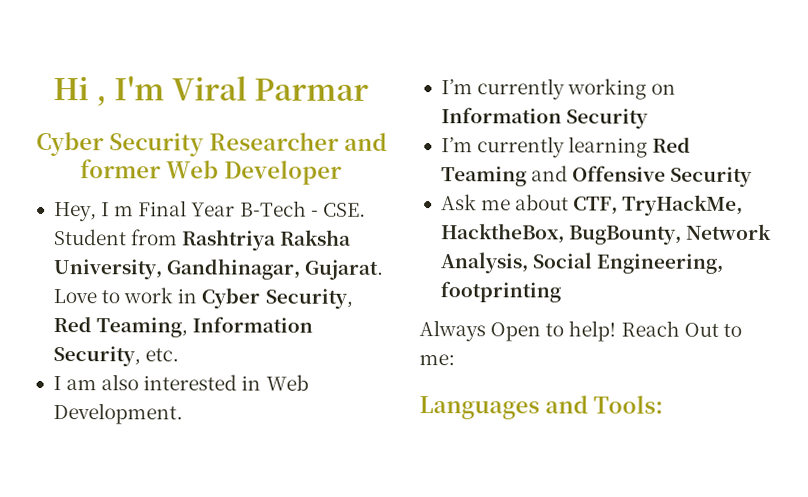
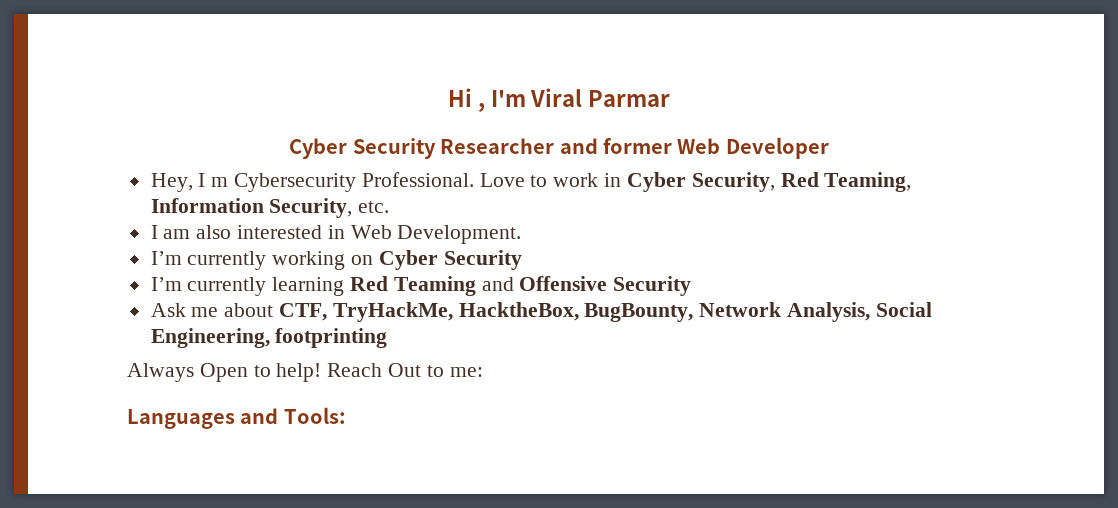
- Hey, I m Final Year B-Tech - CSE. Student from Rashtriya Raksha University, Gandhinagar, Gujarat.
+ Hey, I m Cybersecurity Professional.
- I’m currently working on Information Security
+ I’m currently working on Cyber Security

